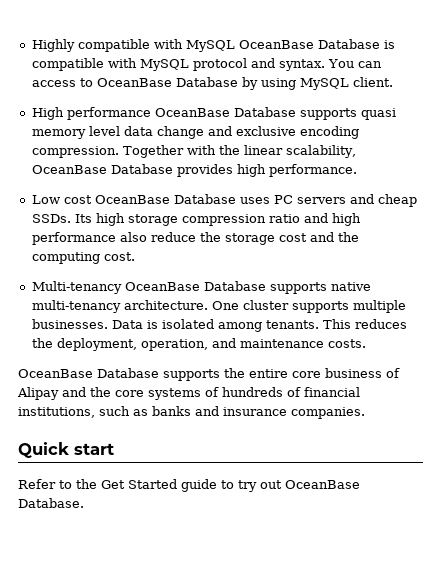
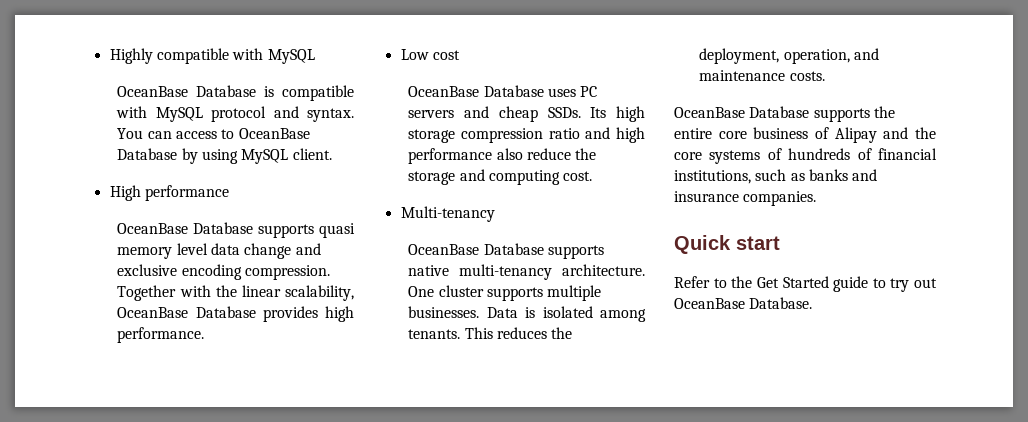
- Highly compatible with MySQL OceanBase Database is compatible with MySQL protocol and syntax.
+ Highly compatible with MySQL
+ OceanBase Database is compatible with MySQL protocol and syntax.
- High performance OceanBase Database supports quasi memory level data change and exclusive encoding compression.
+ High performance
+ OceanBase Database supports quasi memory level data change and exclusive encoding compression.
- Low cost OceanBase Database uses PC servers and cheap SSDs.
+ Low cost
+ OceanBase Database uses PC servers and cheap SSDs.
- Its high storage compression ratio and high performance also reduce the storage cost and the computing cost.
+ Its high storage compression ratio and high performance also reduce the storage and computing cost.
- Multi-tenancy OceanBase Database supports native multi-tenancy architecture.
+ Multi-tenancy
+ OceanBase Database supports native multi-tenancy architecture.

